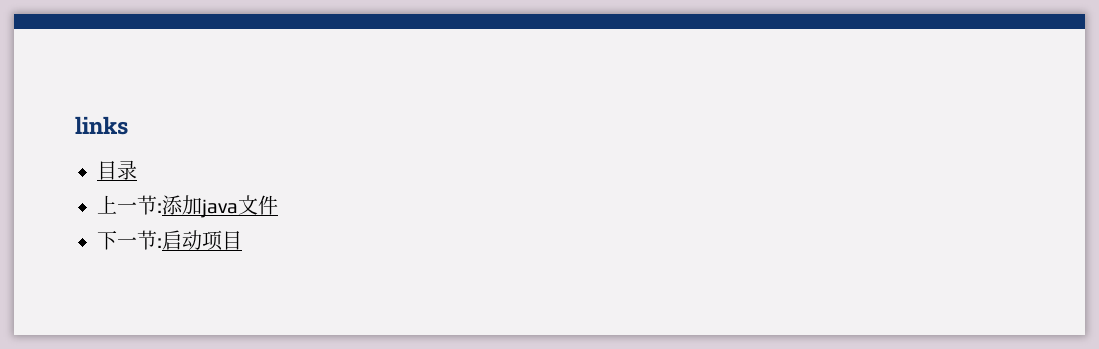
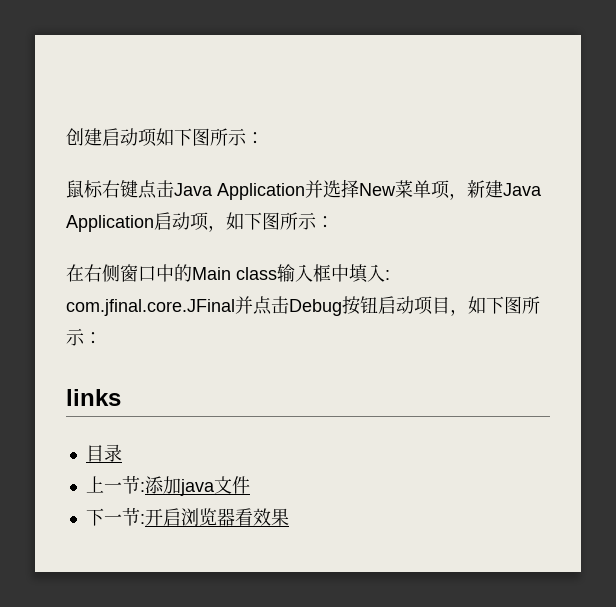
+ 创建启动项如下图所示：
+ 鼠标右键点击Java Application并选择New菜单项，新建Java Application启动项，如下图所示：
+ 在右侧窗口中的Main class输入框中填入: com.jfinal.core.JFinal并点击Debug按钮启动项目，如下图所示：
- 下一节:启动项目
+ 下一节:开启浏览器看效果

